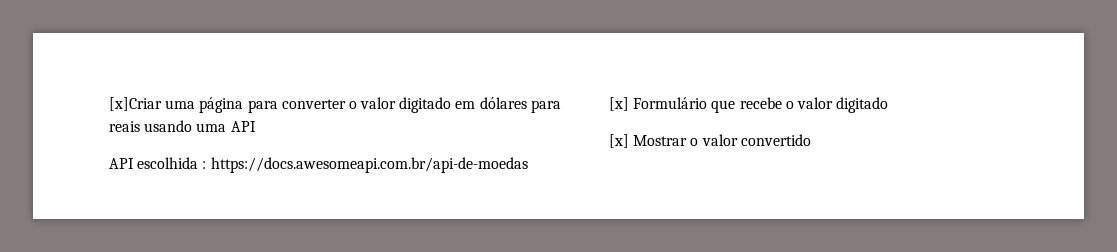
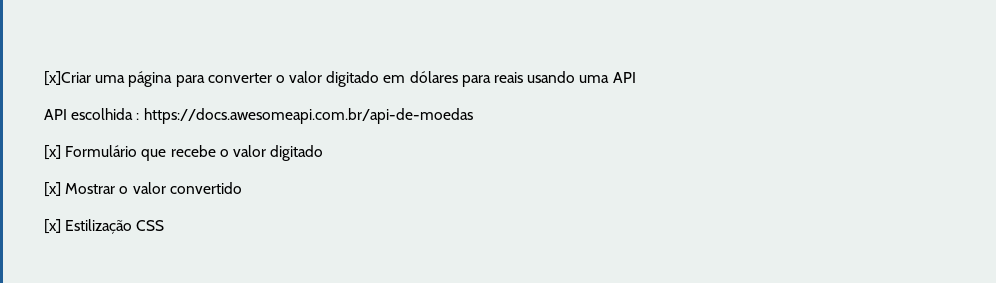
+ [x] Estilização CSS

